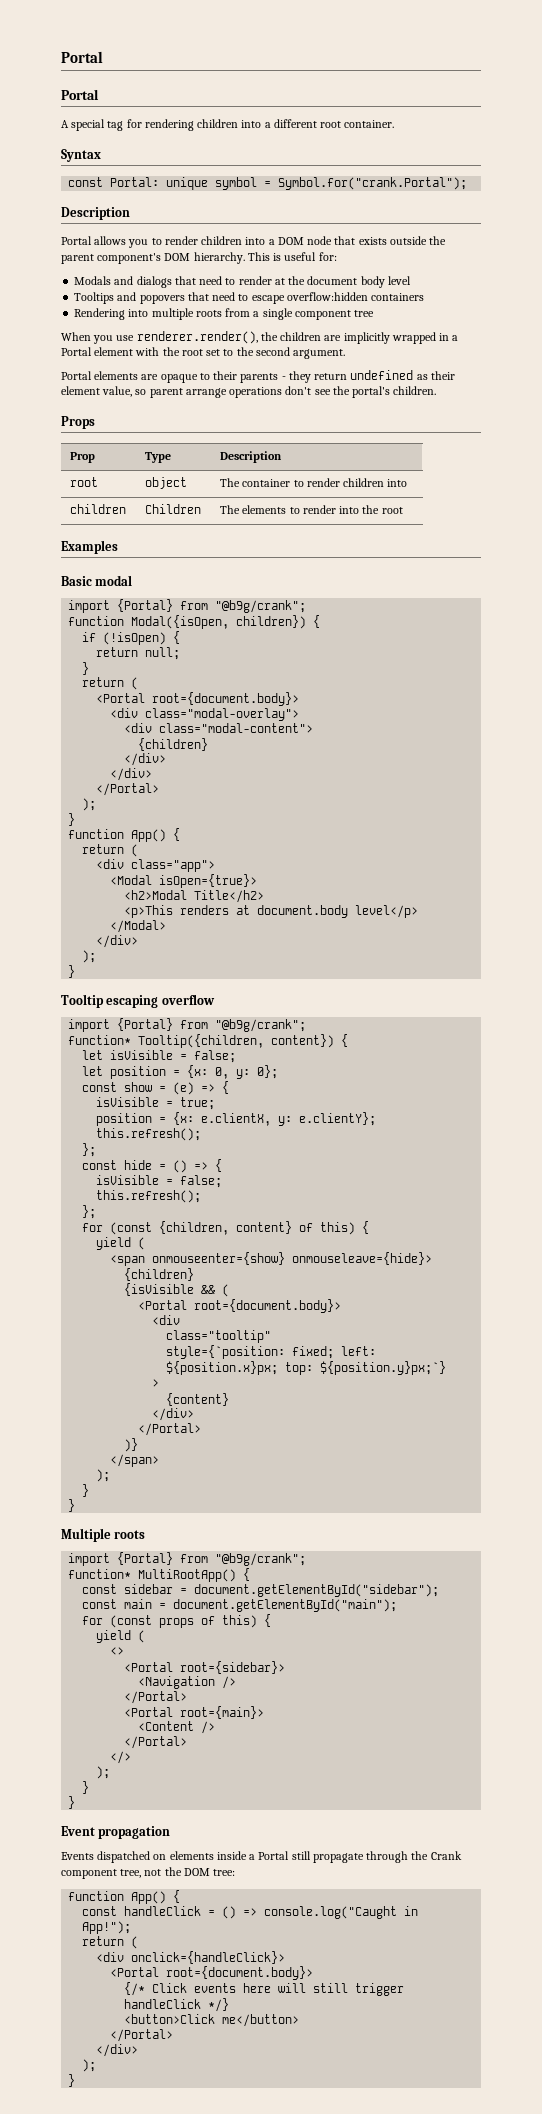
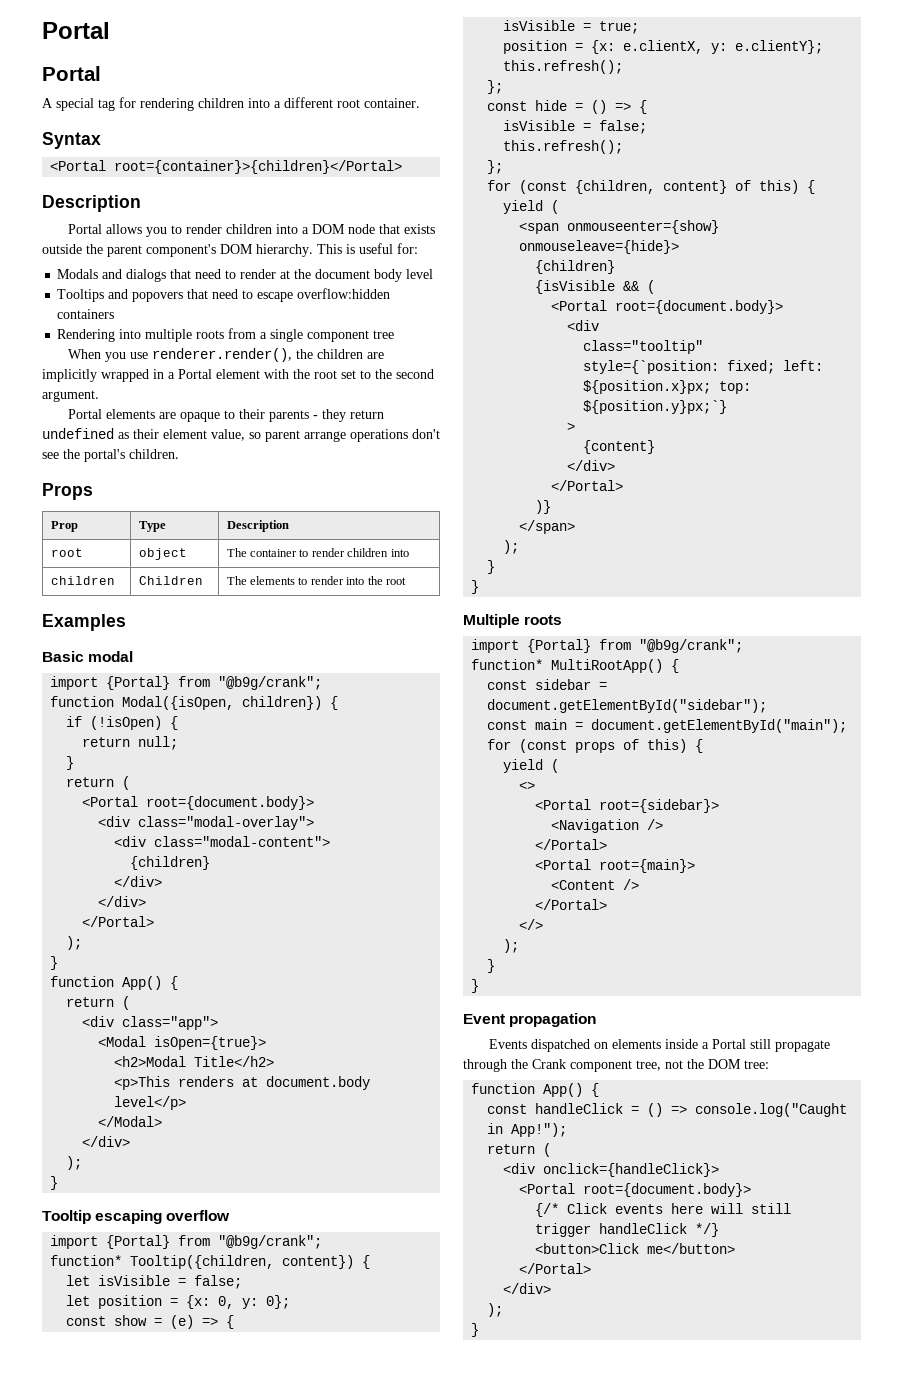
- const Portal: unique symbol = Symbol.for("crank.Portal");
+ <Portal root={container}>{children}</Portal>

